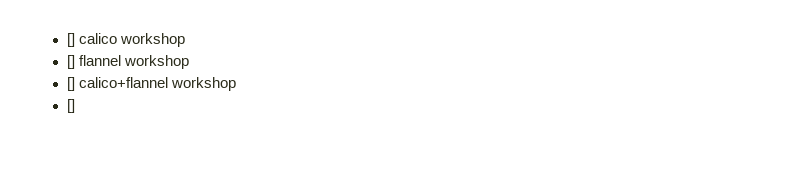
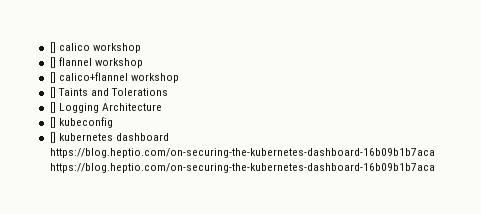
  [] calico+flannel workshop
- []
+ [] Taints and Tolerations
+ [] Logging Architecture
+ [] kubeconfig
+ [] kubernetes dashboard https://blog.heptio.com/on-securing-the-kubernetes-dashboard-16b09b1b7aca https://blog.heptio.com/on-securing-the-kubernetes-dashboard-16b09b1b7aca

